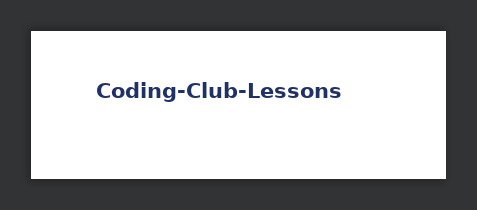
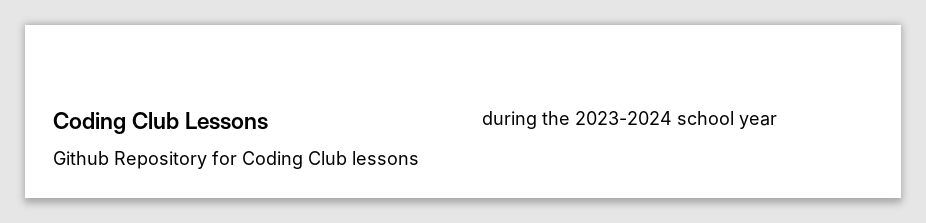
- Coding-Club-Lessons
+ Coding Club Lessons
+ Github Repository for Coding Club lessons during the 2023-2024 school year

